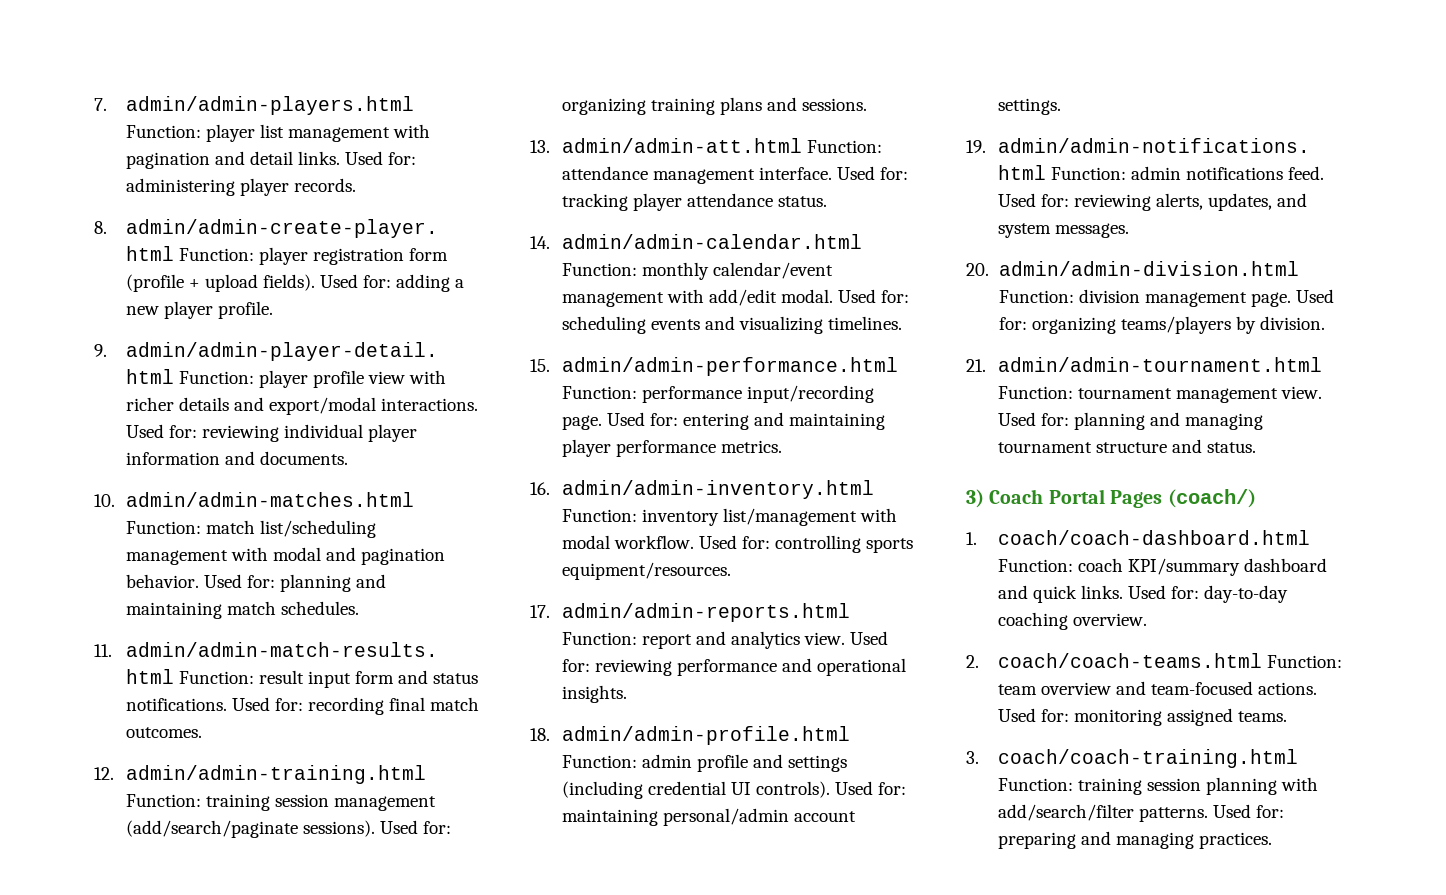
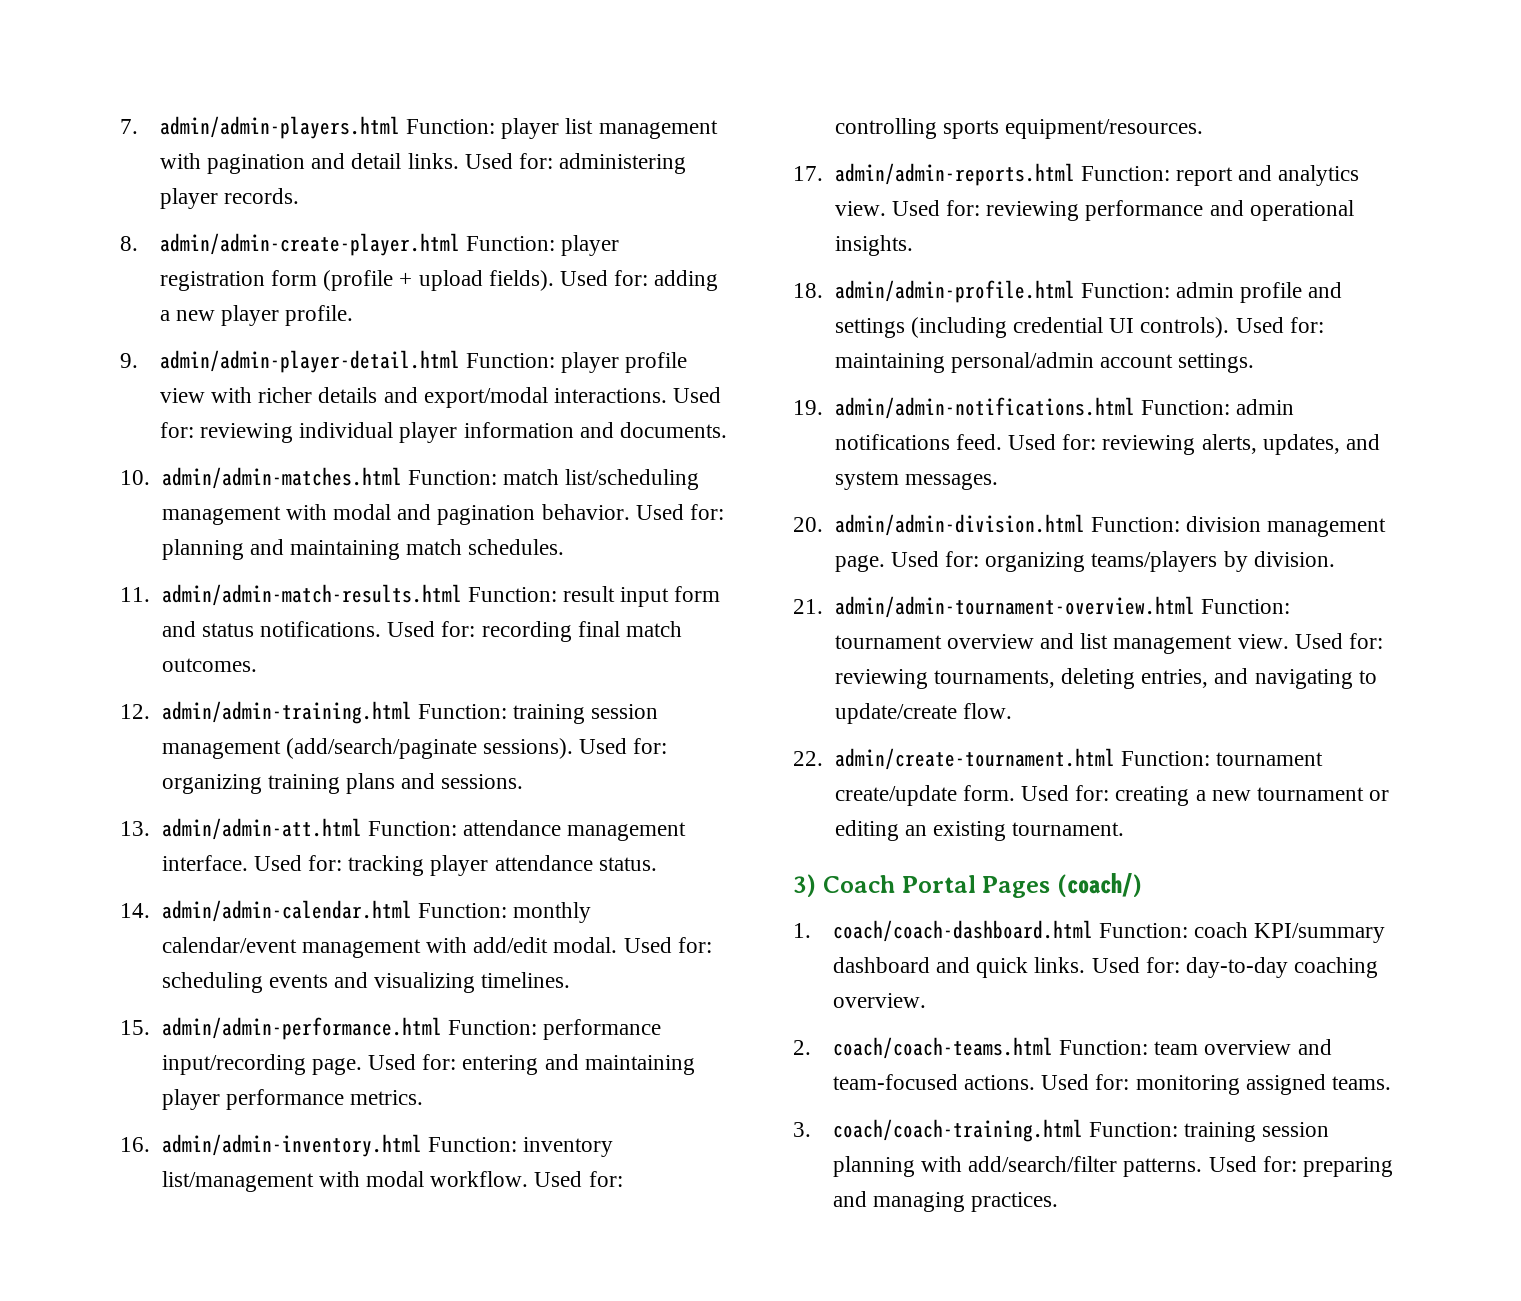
- 21. admin/admin-tournament.html Function: tournament management view.
+ 21. admin/admin-tournament-overview.html Function: tournament overview and list management view.
- Used for: planning and managing tournament structure and status.
+ Used for: reviewing tournaments, deleting entries, and navigating to update/create flow.
+ 22. admin/create-tournament.html Function: tournament create/update form. Used for: creating a new tournament or editing an existing tournament.

